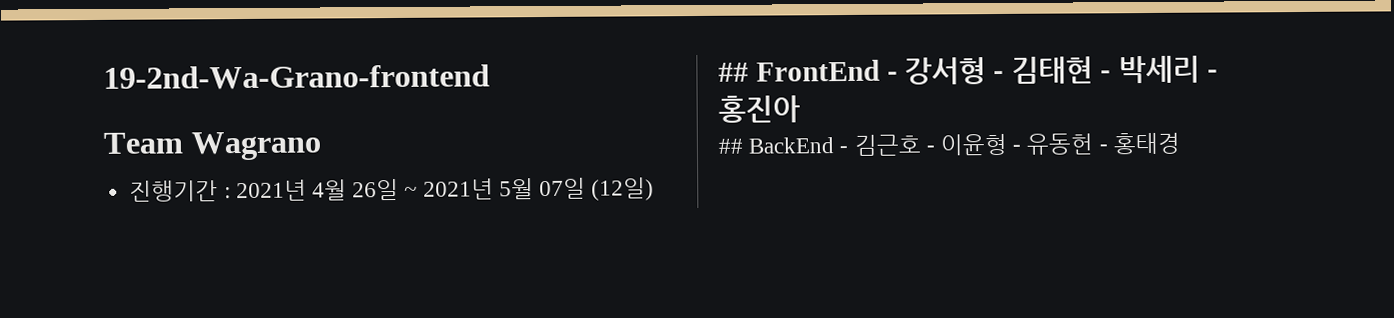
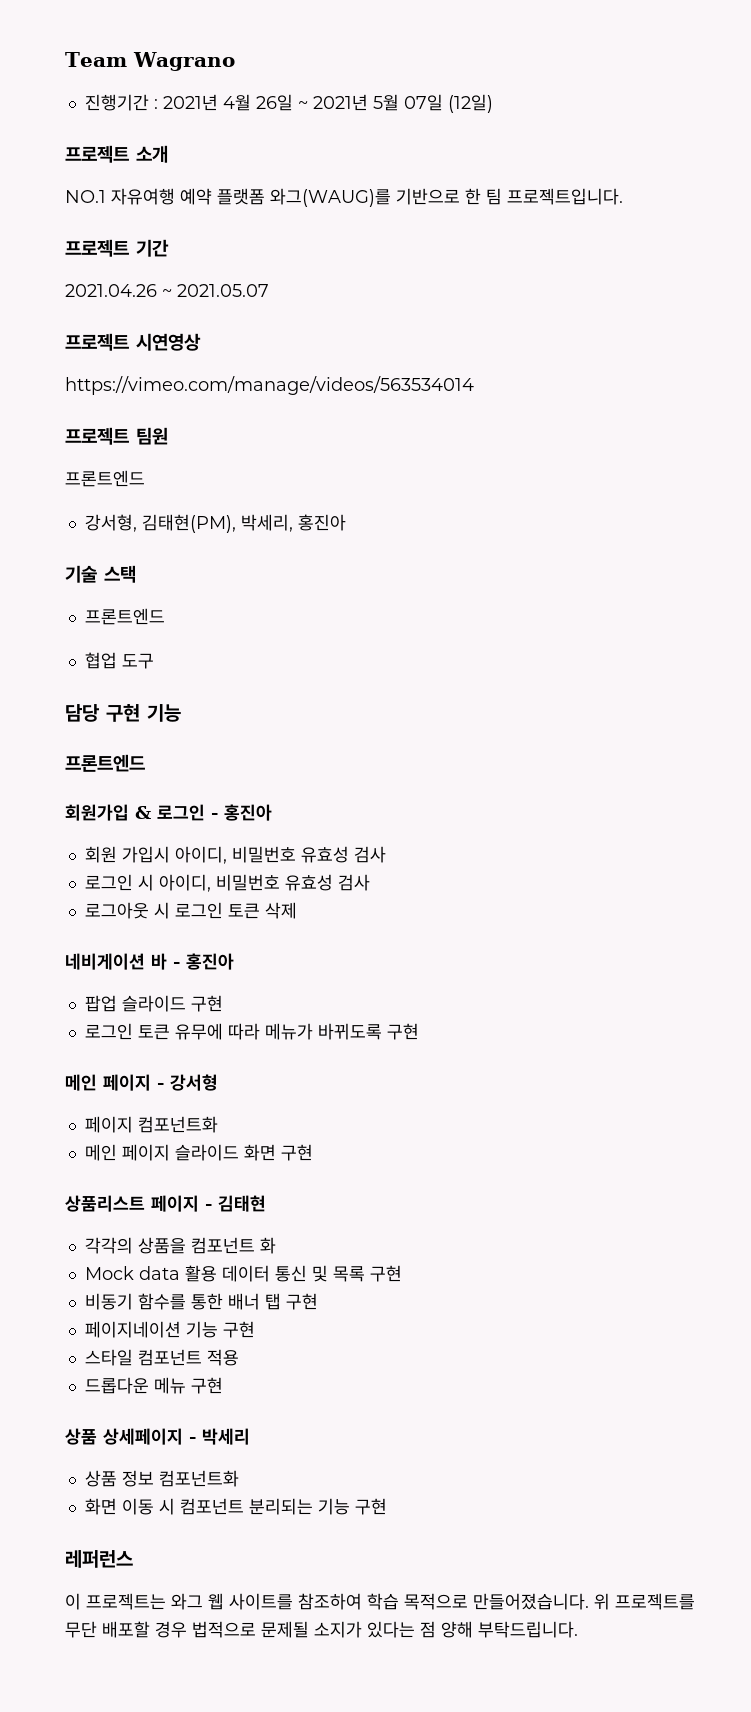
- 19-2nd-Wa-Grano-frontend
- ## FrontEnd - 강서형 - 김태현 - 박세리 - 홍진아
- ## BackEnd - 김근호 - 이윤형 - 유동헌 - 홍태경
+ 프로젝트 소개
+ NO.1 자유여행 예약 플랫폼 와그(WAUG)를 기반으로 한 팀 프로젝트입니다.
+ 프로젝트 기간
+ 2021.04.26 ~ 2021.05.07
+ 프로젝트 시연영상
+ https://vimeo.com/manage/videos/563534014
+ 프로젝트 팀원
+ 프론트엔드
+ 강서형, 김태현(PM), 박세리, 홍진아
+ 기술 스택
+ 프론트엔드
+ 협업 도구
+ 담당 구현 기능
+ 프론트엔드
+ 회원가입 & 로그인 - 홍진아
+ 회원 가입시 아이디, 비밀번호 유효성 검사
+ 로그인 시 아이디, 비밀번호 유효성 검사
+ 로그아웃 시 로그인 토큰 삭제
+ 네비게이션 바 - 홍진아
+ 팝업 슬라이드 구현
+ 로그인 토큰 유무에 따라 메뉴가 바뀌도록 구현
+ 메인 페이지 - 강서형
+ 페이지 컴포넌트화
+ 메인 페이지 슬라이드 화면 구현
+ 상품리스트 페이지 - 김태현
+ 각각의 상품을 컴포넌트 화
+ Mock data 활용 데이터 통신 및 목록 구현
+ 비동기 함수를 통한 배너 탭 구현
+ 페이지네이션 기능 구현
+ 스타일 컴포넌트 적용
+ 드롭다운 메뉴 구현
+ 상품 상세페이지 - 박세리
+ 상품 정보 컴포넌트화
+ 화면 이동 시 컴포넌트 분리되는 기능 구현
+ 레퍼런스
+ 이 프로젝트는 와그 웹 사이트를 참조하여 학습 목적으로 만들어졌습니다. 위 프로젝트를 무단 배포할 경우 법적으로 문제될 소지가 있다는 점 양해 부탁드립니다.

